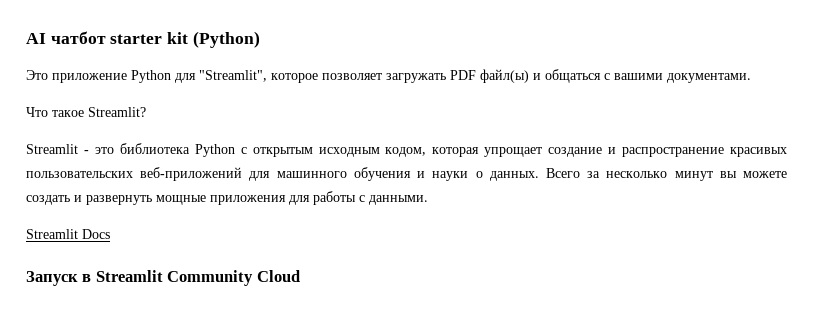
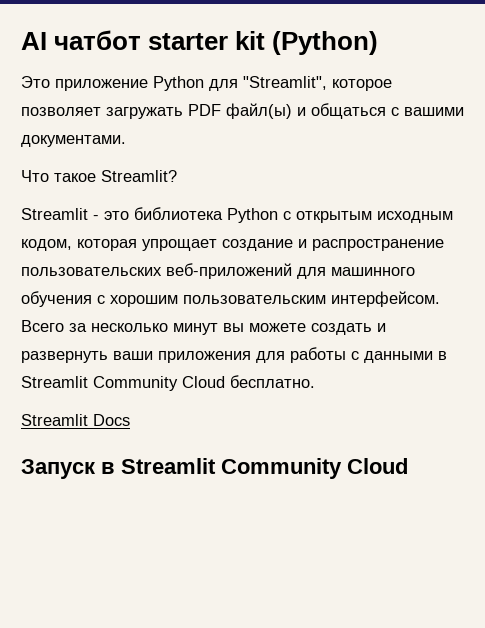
- Streamlit - это библиотека Python с открытым исходным кодом, которая упрощает создание и распространение красивых пользовательских веб-приложений для машинного обучения и науки о данных.
+ Streamlit - это библиотека Python с открытым исходным кодом, которая упрощает создание и распространение пользовательских веб-приложений для машинного обучения c хорошим пользовательским интерфейсом.
- Всего за несколько минут вы можете создать и развернуть мощные приложения для работы с данными.
+ Всего за несколько минут вы можете создать и развернуть ваши приложения для работы с данными в Streamlit Community Cloud бесплатно.

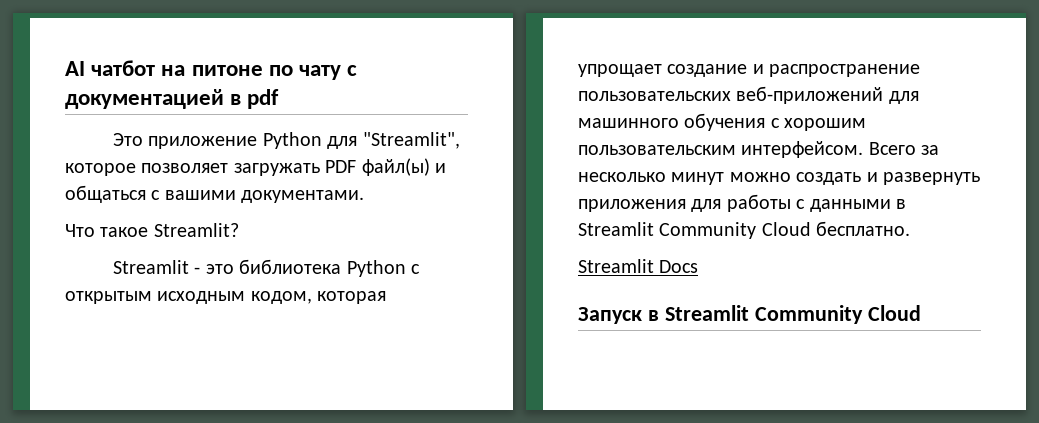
- AI чатбот starter kit (Python)
+ AI чатбот на питоне по чату с документацией в pdf
- Всего за несколько минут вы можете создать и развернуть ваши приложения для работы с данными в Streamlit Community Cloud бесплатно.
+ Всего за несколько минут можно создать и развернуть приложения для работы с данными в Streamlit Community Cloud бесплатно.

